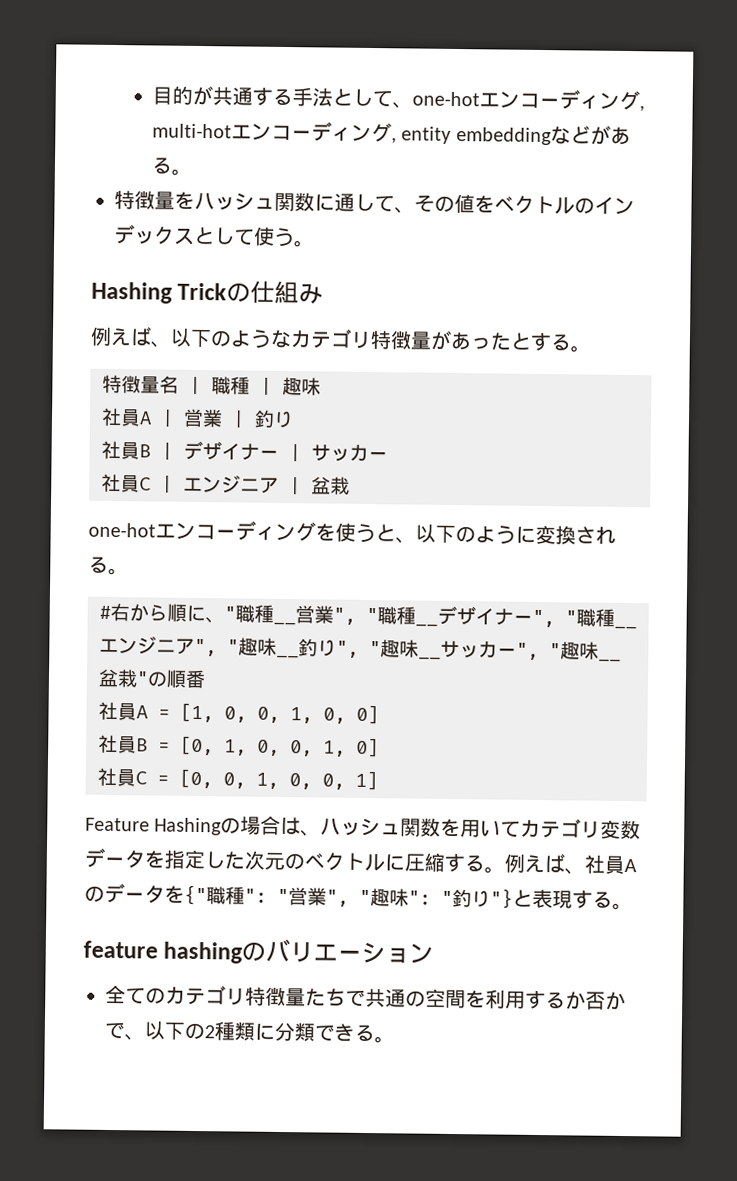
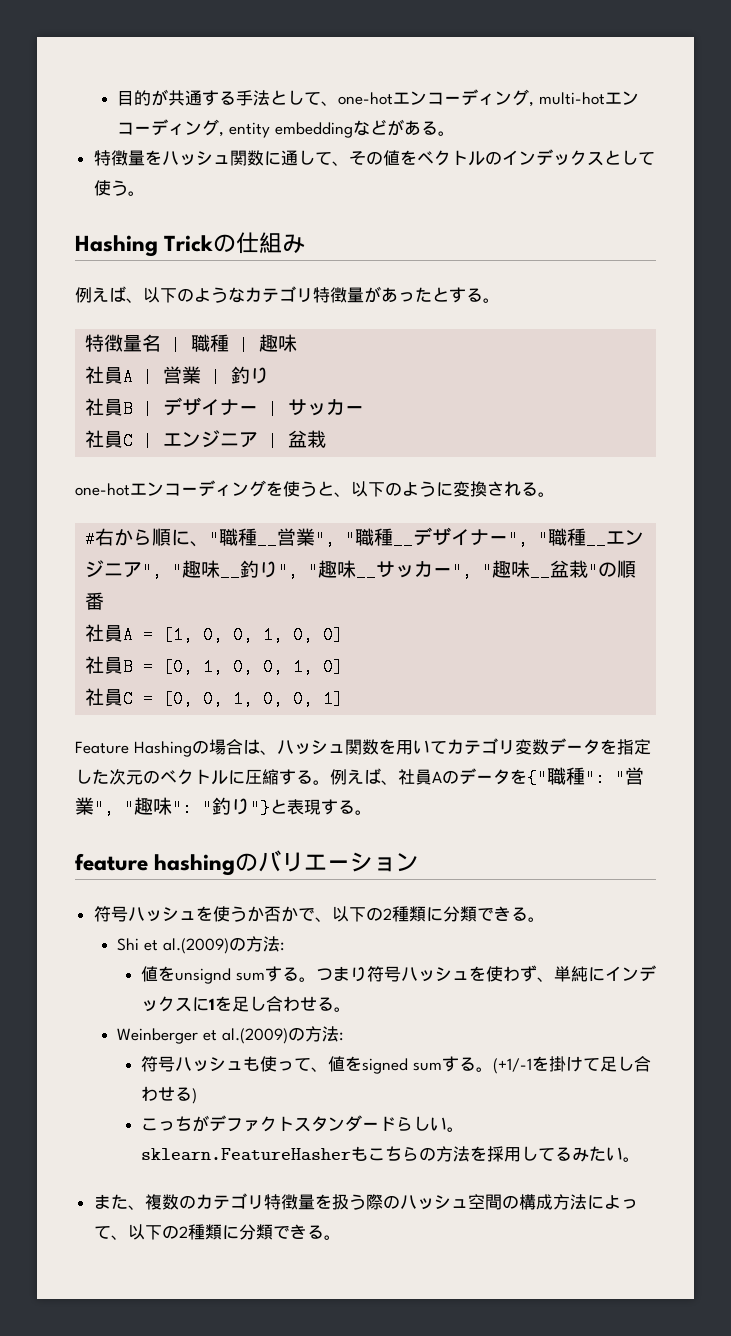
- 全てのカテゴリ特徴量たちで共通の空間を利用するか否かで、以下の2種類に分類できる。
+ 符号ハッシュを使うか否かで、以下の2種類に分類できる。
+ Shi et al.(2009)の方法:
+ 値をunsignd sumする。つまり符号ハッシュを使わず、単純にインデックスに1を足し合わせる。
+ Weinberger et al.(2009)の方法:
+ 符号ハッシュも使って、値をsigned sumする。(+1/-1を掛けて足し合わせる)
+ こっちがデファクトスタンダードらしい。sklearn.FeatureHasherもこちらの方法を採用してるみたい。
+ また、複数のカテゴリ特徴量を扱う際のハッシュ空間の構成方法によって、以下の2種類に分類できる。

